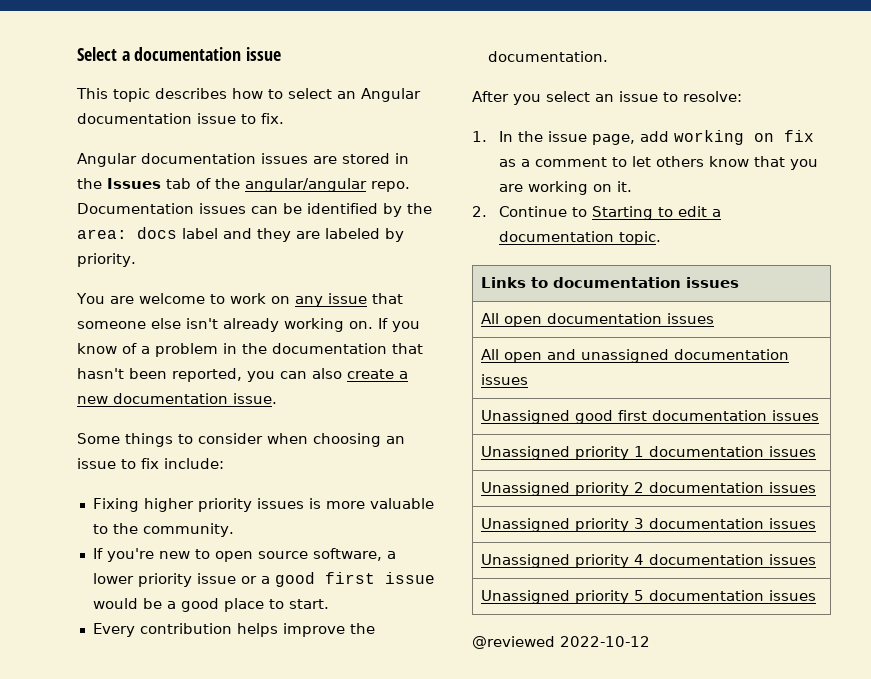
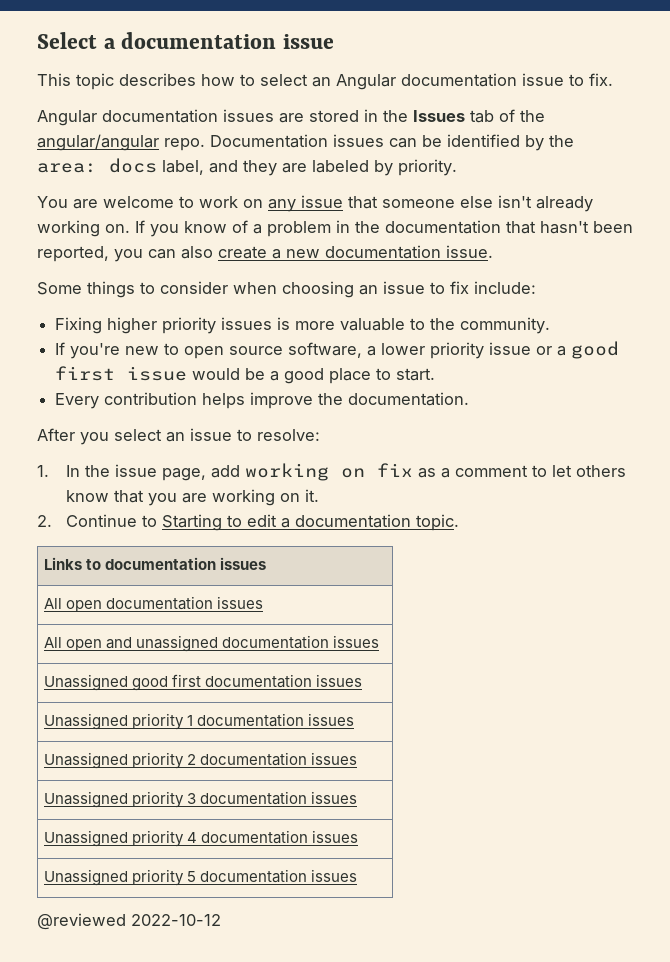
- Documentation issues can be identified by the area: docs label and they are labeled by priority.
+ Documentation issues can be identified by the area: docs label, and they are labeled by priority.

